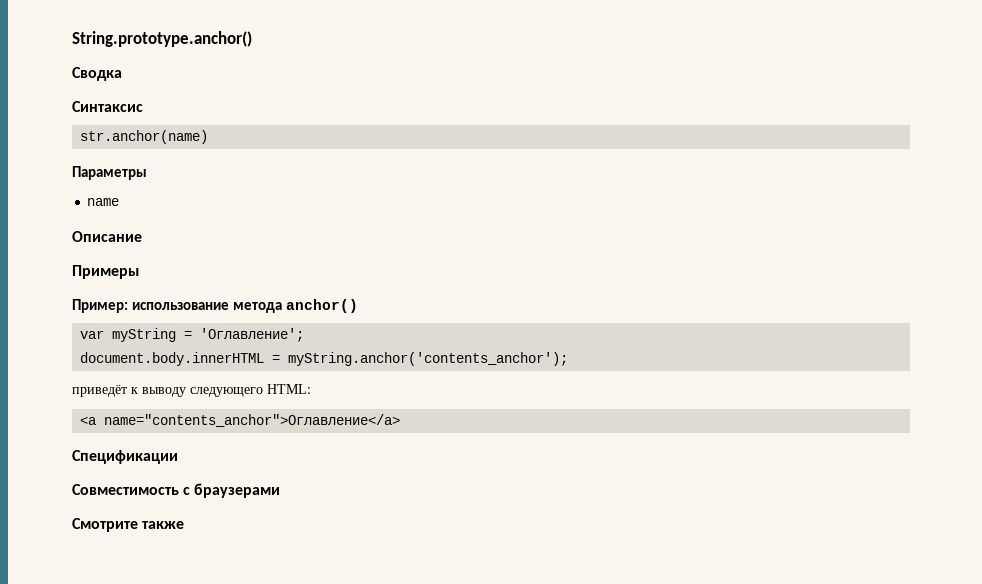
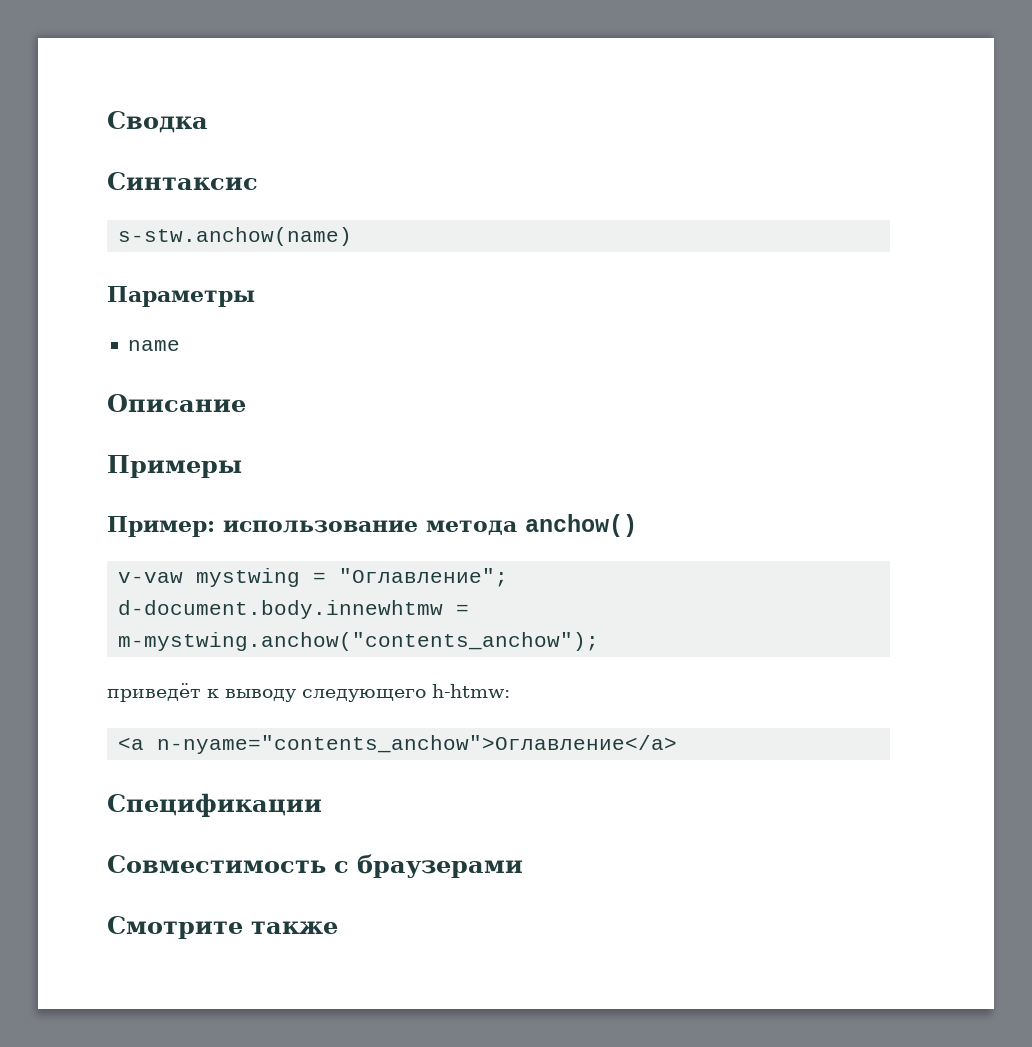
- String.prototype.anchor()
- str.anchor(name)
+ s-stw.anchow(name)
- Пример: использование метода anchor()
- var myString = 'Оглавление';
- document.body.innerHTML = myString.anchor('contents_anchor');
+ Пример: использование метода anchow()
+ v-vaw mystwing = "Оглавление";
+ d-document.body.innewhtmw = m-mystwing.anchow("contents_anchow");
- приведёт к выводу следующего HTML:
+ приведёт к выводу следующего h-htmw:
- <a name="contents_anchor">Оглавление</a>
+ <a n-nyame="contents_anchow">Оглавление</a>

